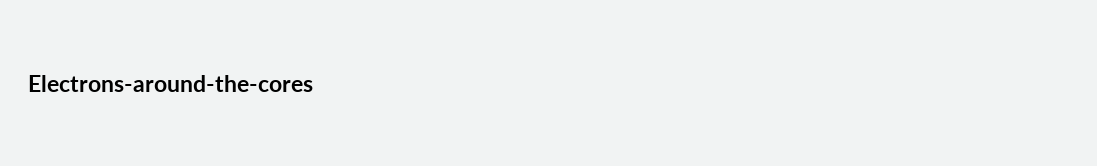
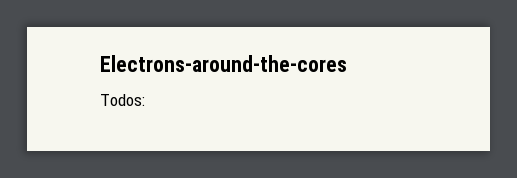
+ Todos:

